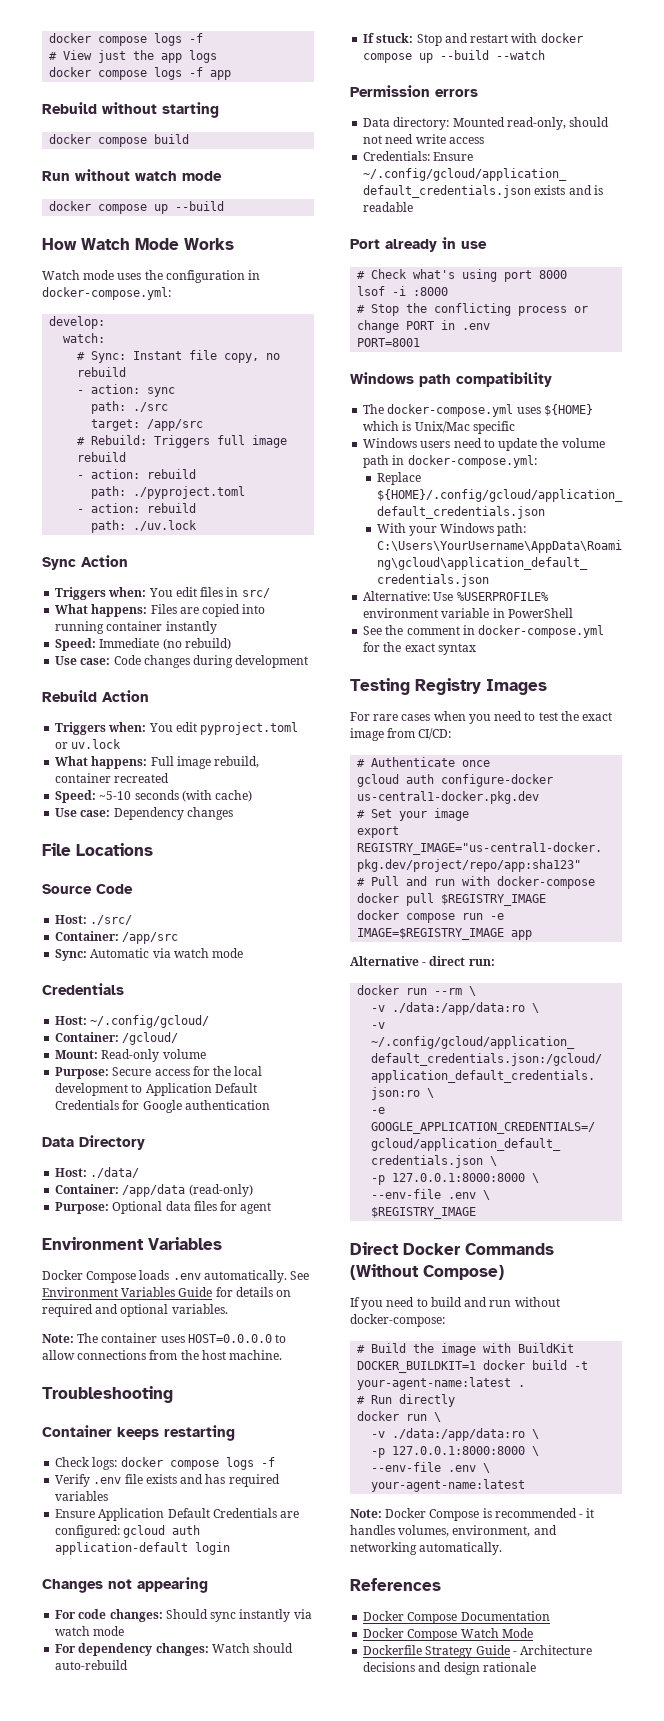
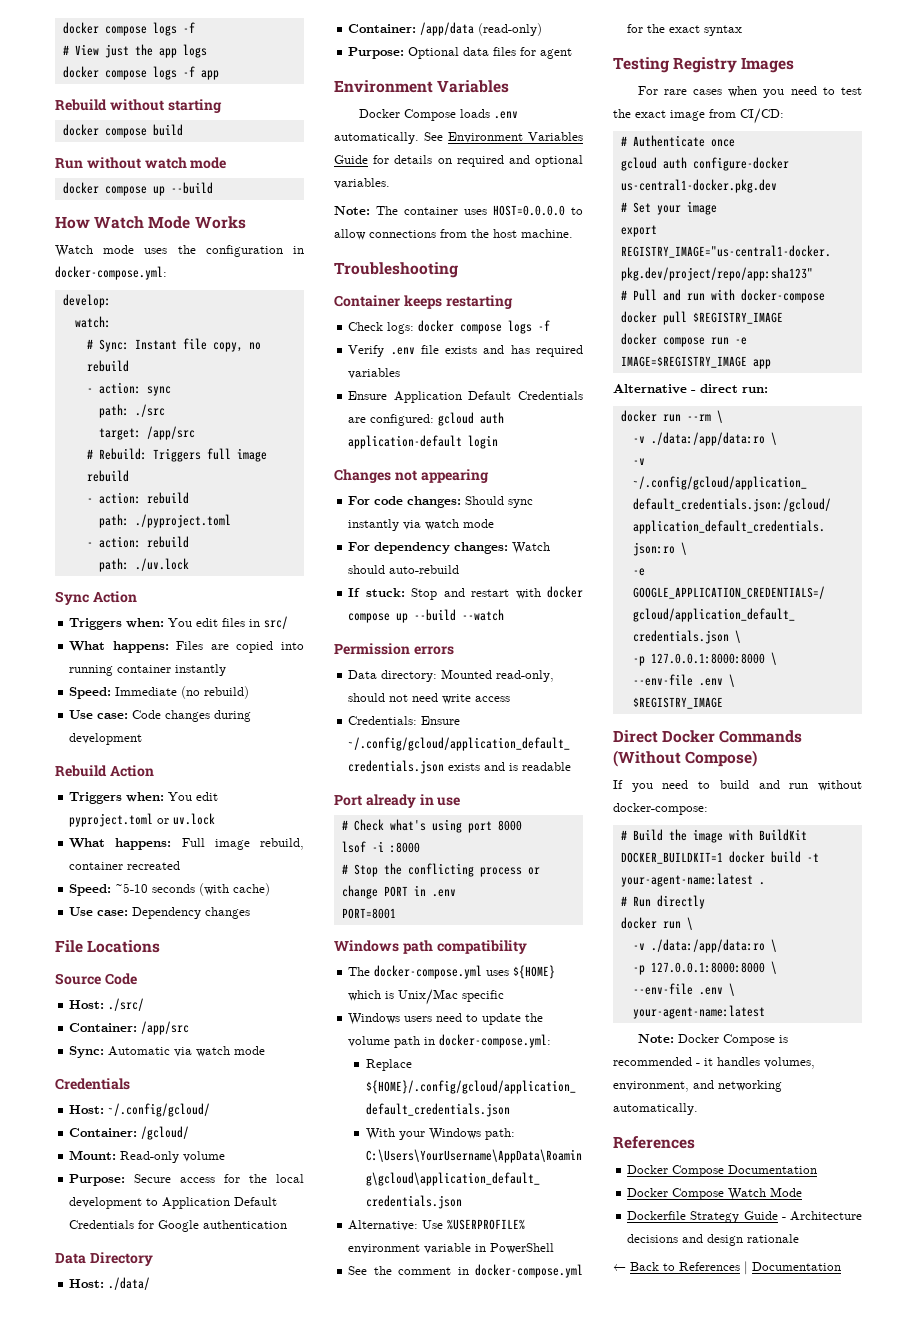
+ ← Back to References | Documentation

